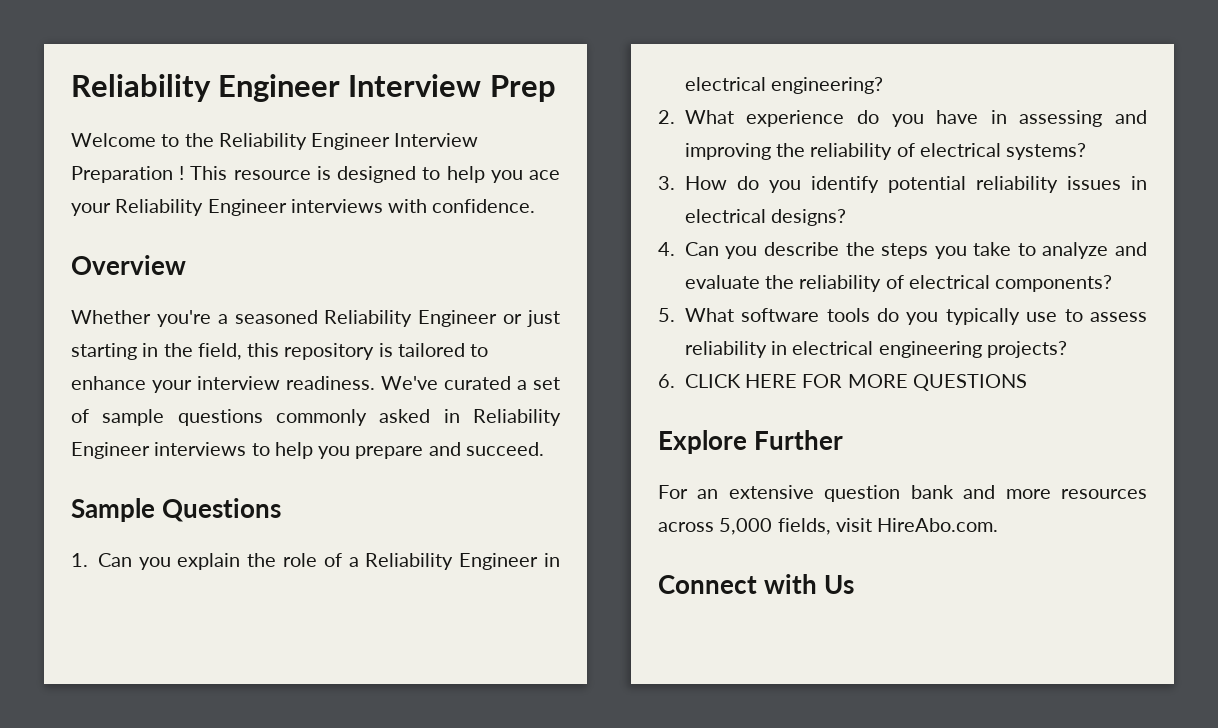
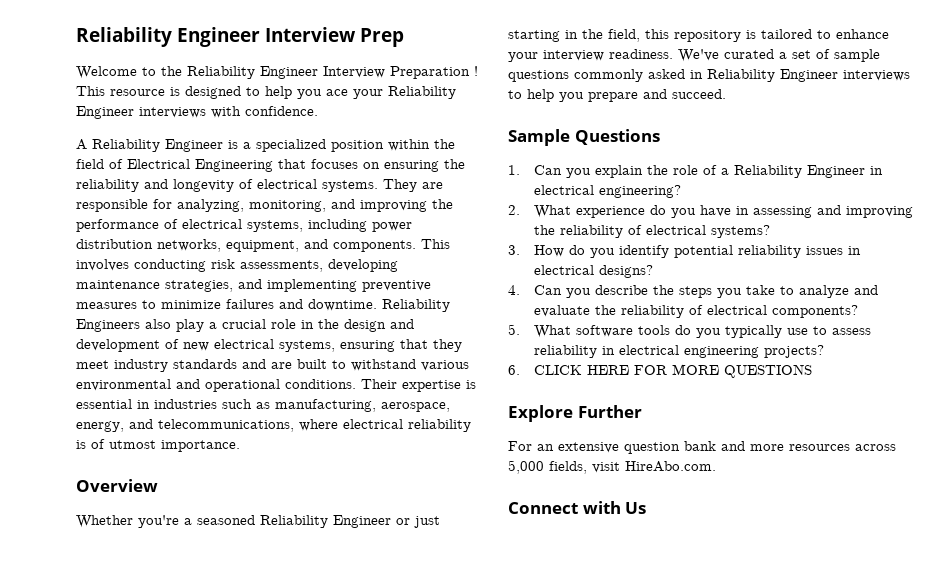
+ A Reliability Engineer is a specialized position within the field of Electrical Engineering that focuses on ensuring the reliability and longevity of electrical systems. They are responsible for analyzing, monitoring, and improving the performance of electrical systems, including power distribution networks, equipment, and components. This involves conducting risk assessments, developing maintenance strategies, and implementing preventive measures to minimize failures and downtime. Reliability Engineers also play a crucial role in the design and development of new electrical systems, ensuring that they meet industry standards and are built to withstand various environmental and operational conditions. Their expertise is essential in industries such as manufacturing, aerospace, energy, and telecommunications, where electrical reliability is of utmost importance.

